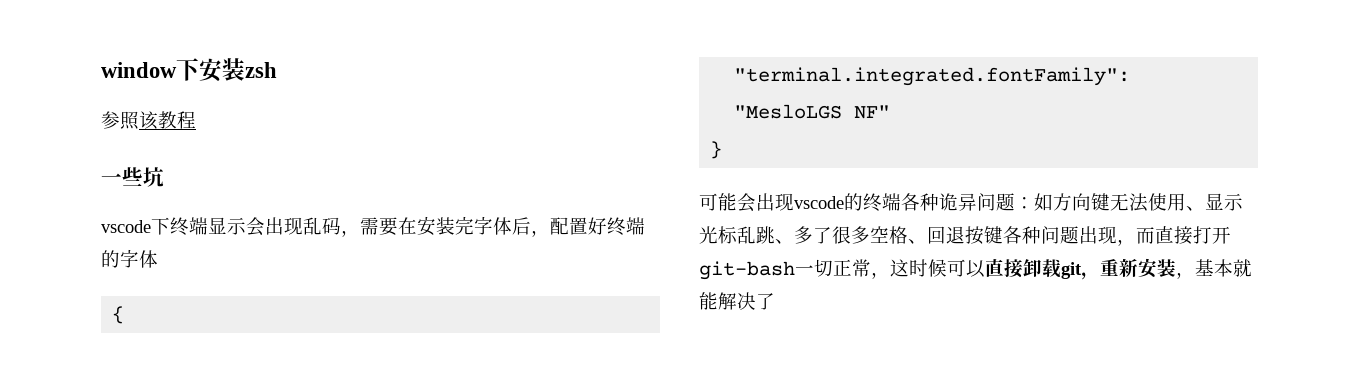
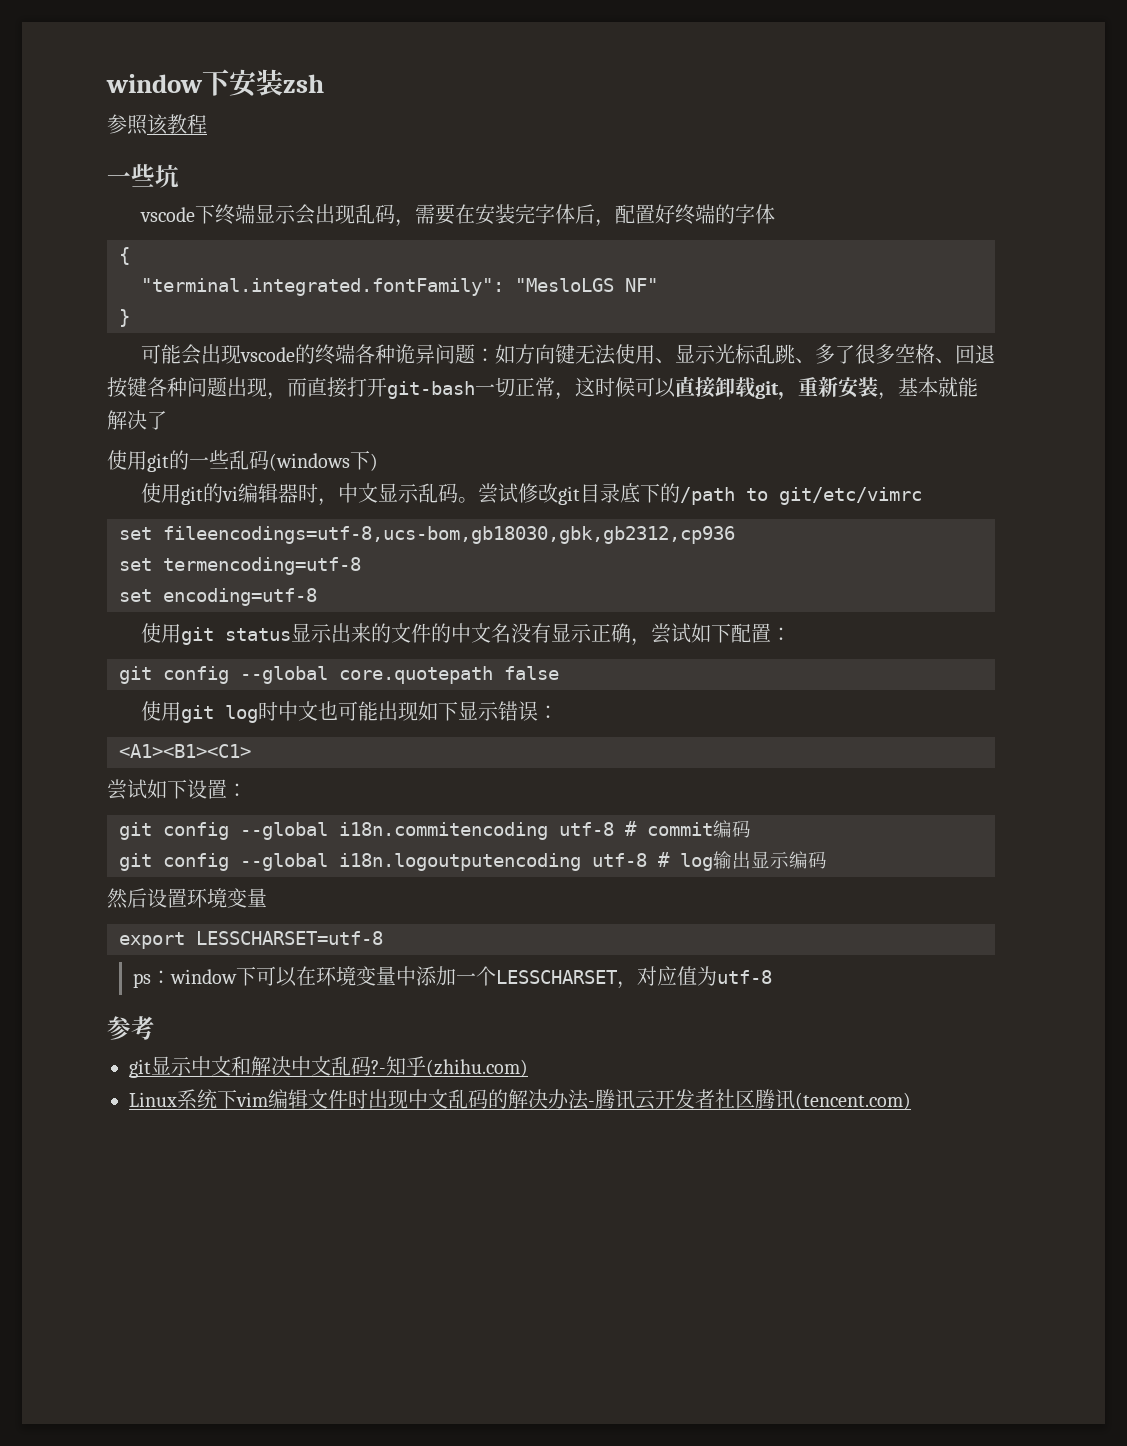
+ 使用git的一些乱码(windows下)
+ 使用git的vi编辑器时，中文显示乱码。尝试修改git目录底下的/path to git/etc/vimrc
+ set fileencodings=utf-8,ucs-bom,gb18030,gbk,gb2312,cp936
+ set termencoding=utf-8
+ set encoding=utf-8
+ 使用git status显示出来的文件的中文名没有显示正确，尝试如下配置：
+ git config --global core.quotepath false
+ 使用git log时中文也可能出现如下显示错误：
+ <A1><B1><C1>
+ 尝试如下设置：
+ git config --global i18n.commitencoding utf-8 # commit编码
+ git config --global i18n.logoutputencoding utf-8 # log输出显示编码
+ 然后设置环境变量
+ export LESSCHARSET=utf-8
+ ps：window下可以在环境变量中添加一个LESSCHARSET，对应值为utf-8
+ 参考
+ git显示中文和解决中文乱码?-知乎(zhihu.com)
+ Linux系统下vim编辑文件时出现中文乱码的解决办法-腾讯云开发者社区腾讯(tencent.com)

